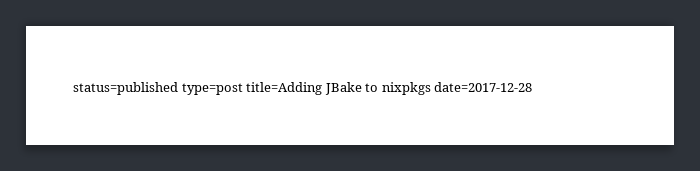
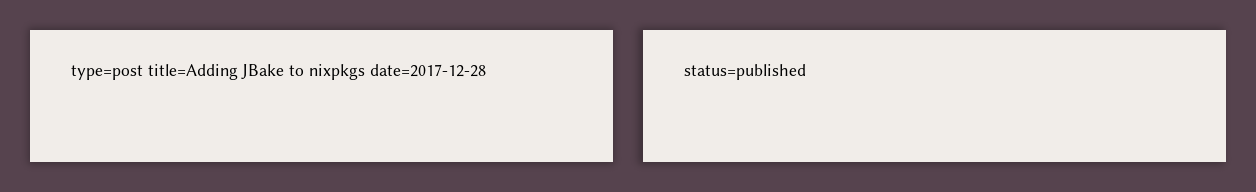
- status=published type=post title=Adding JBake to nixpkgs date=2017-12-28
+ type=post title=Adding JBake to nixpkgs date=2017-12-28 status=published

